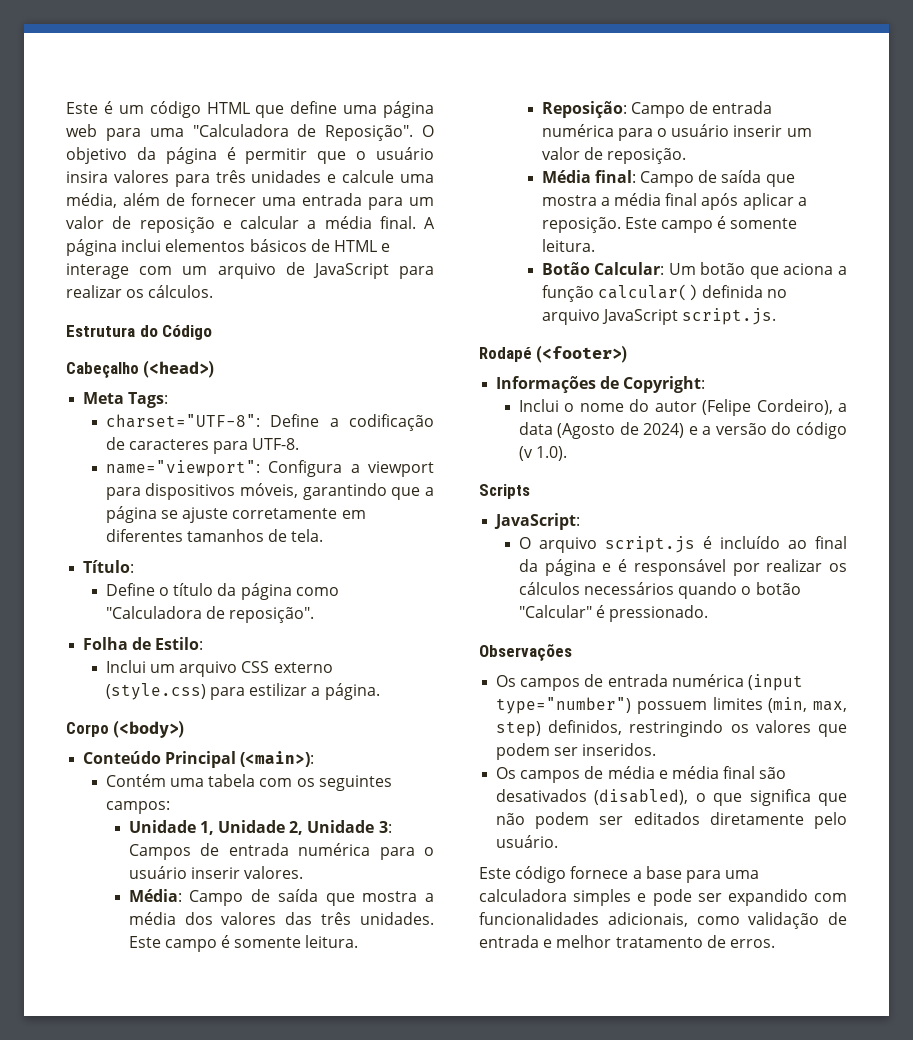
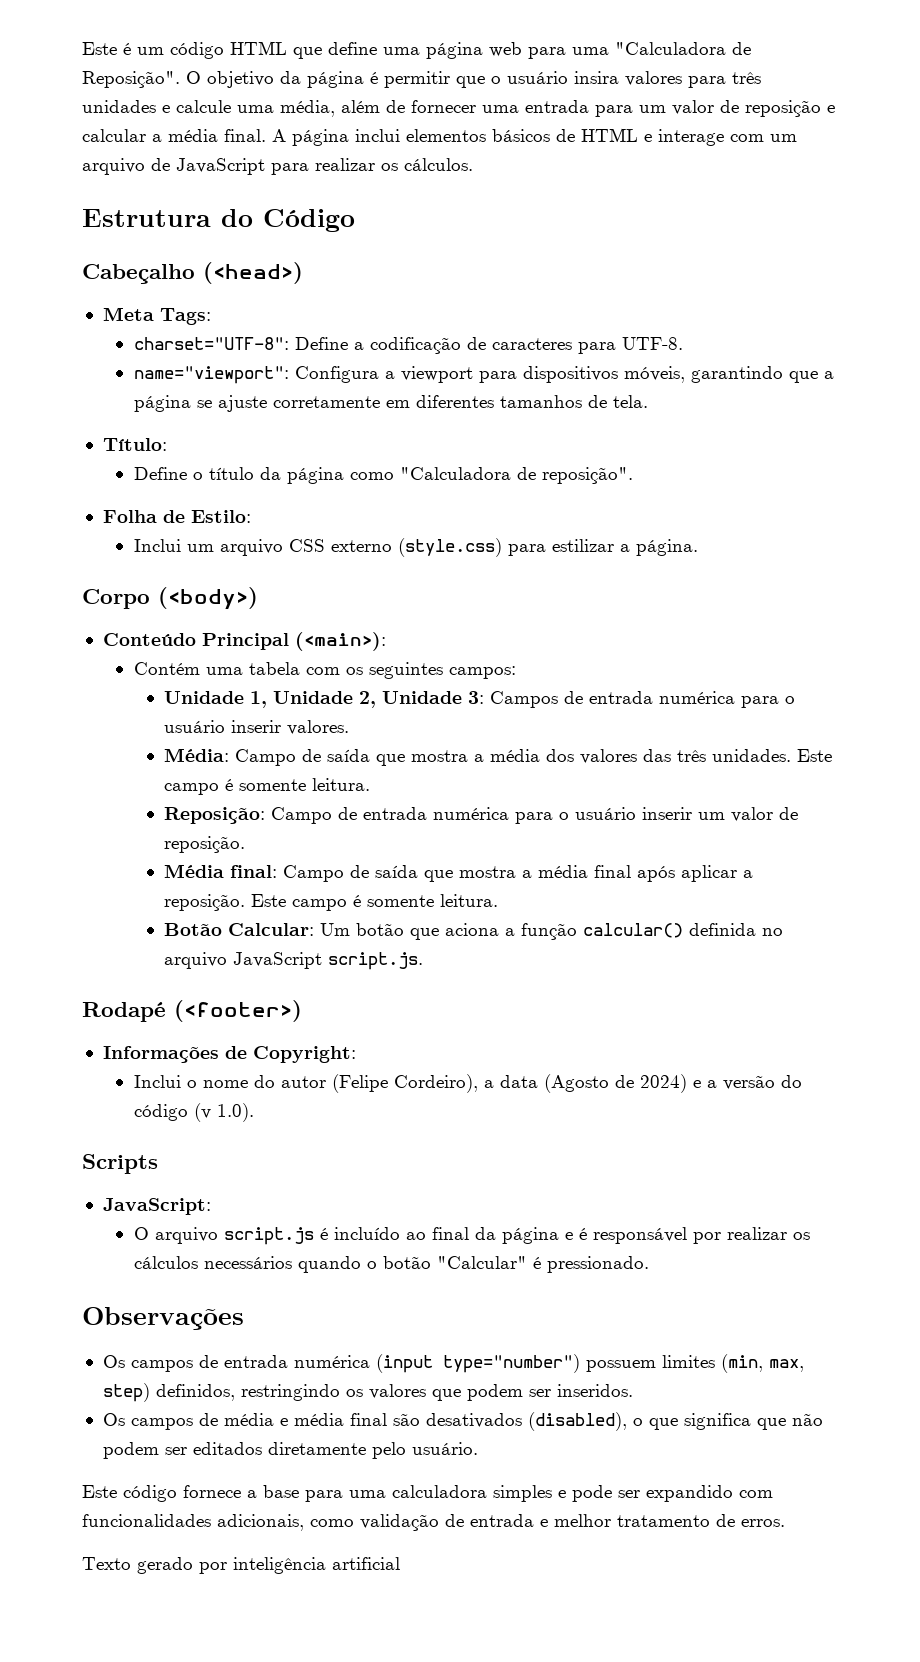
+ Texto gerado por inteligência artificial

